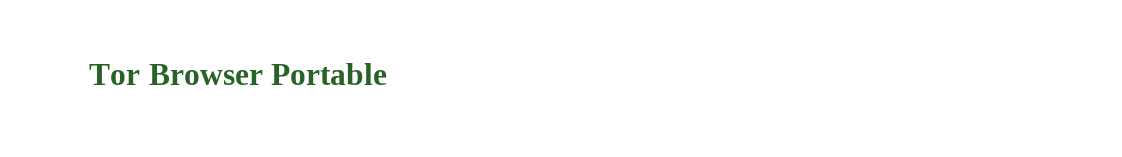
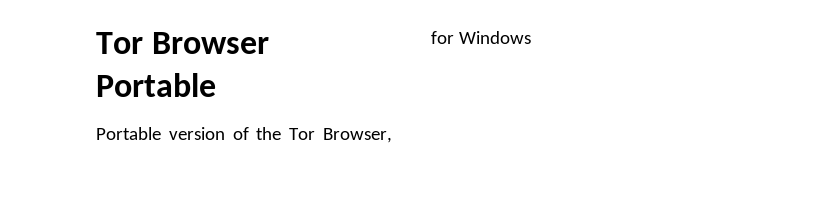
+ Portable version of the Tor Browser, for Windows

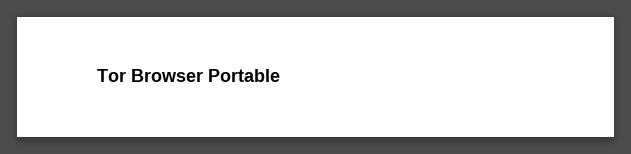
- Portable version of the Tor Browser, for Windows

